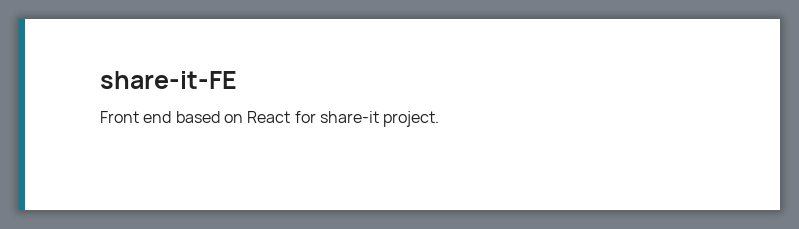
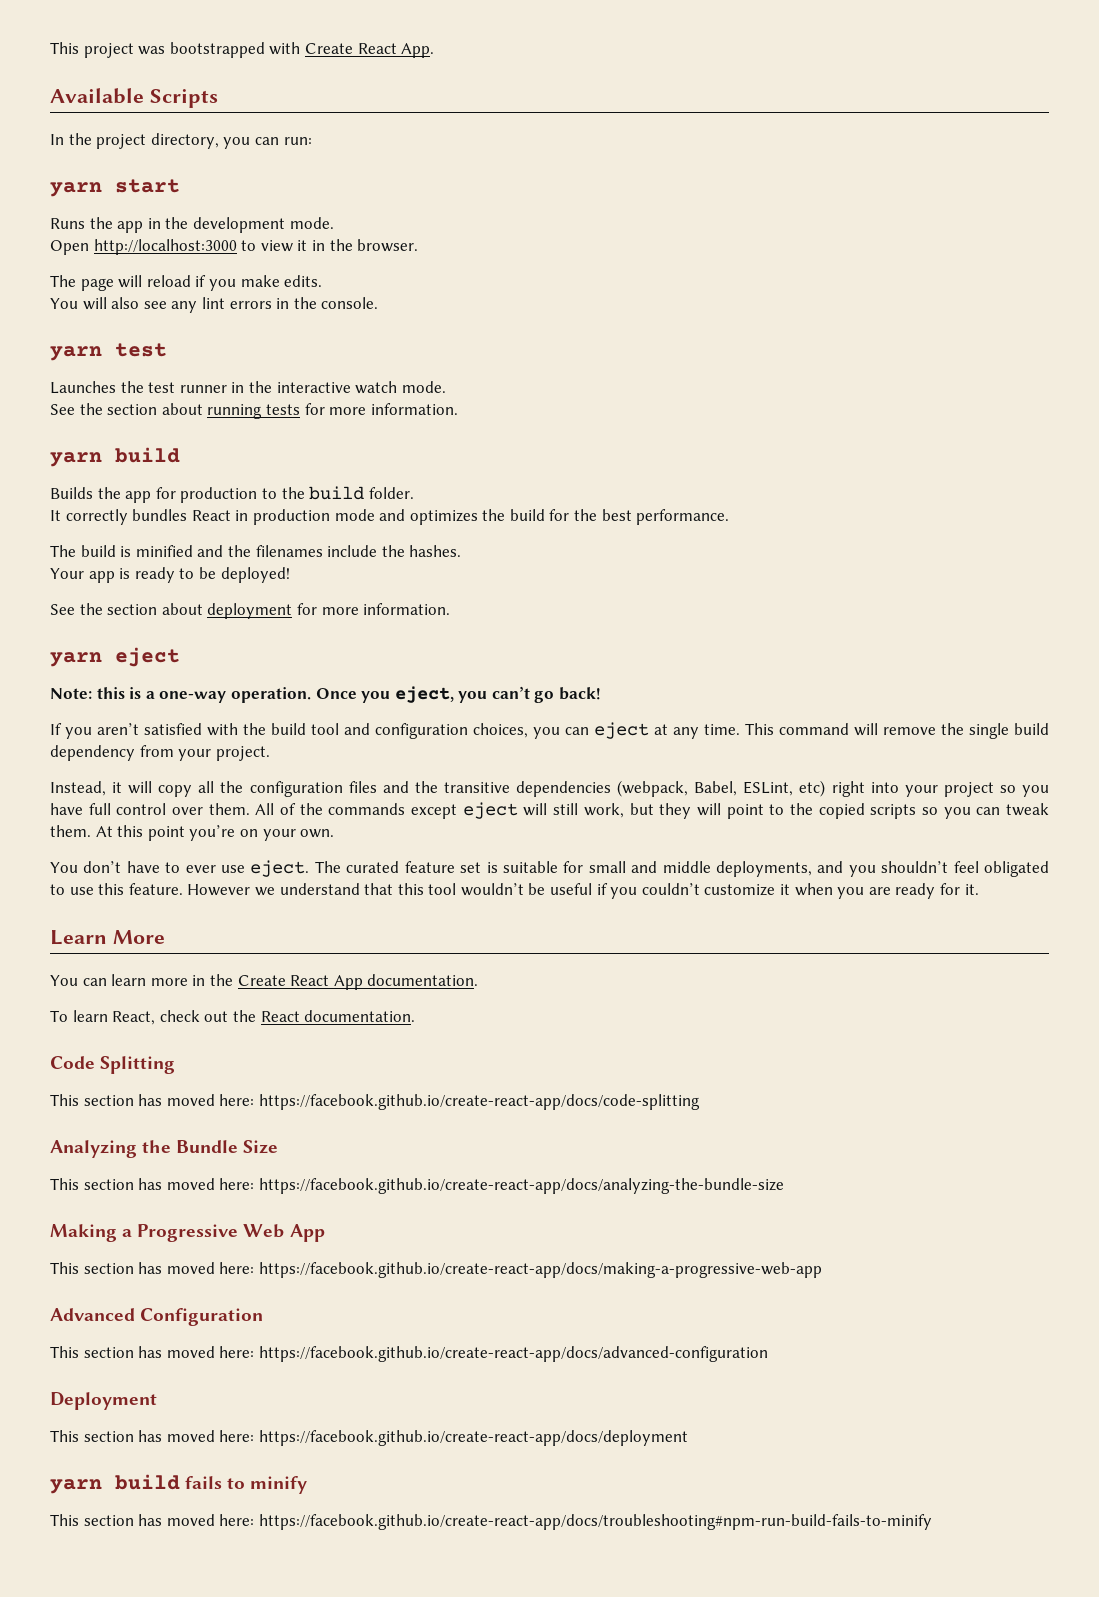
- share-it-FE
- Front end based on React for share-it project.
+ This project was bootstrapped with Create React App.
+ Available Scripts
+ In the project directory, you can run:
+ yarn start
+ Runs the app in the development mode.
+ Open http://localhost:3000 to view it in the browser.
+ The page will reload if you make edits.
+ You will also see any lint errors in the console.
+ yarn test
+ Launches the test runner in the interactive watch mode.
+ See the section about running tests for more information.
+ yarn build
+ Builds the app for production to the build folder.
+ It correctly bundles React in production mode and optimizes the build for the best performance.
+ The build is minified and the filenames include the hashes.
+ Your app is ready to be deployed!
+ See the section about deployment for more information.
+ yarn eject
+ Note: this is a one-way operation. Once you eject, you can’t go back!
+ If you aren’t satisfied with the build tool and configuration choices, you can eject at any time. This command will remove the single build dependency from your project.
+ Instead, it will copy all the configuration files and the transitive dependencies (webpack, Babel, ESLint, etc) right into your project so you have full control over them. All of the commands except eject will still work, but they will point to the copied scripts so you can tweak them. At this point you’re on your own.
+ You don’t have to ever use eject. The curated feature set is suitable for small and middle deployments, and you shouldn’t feel obligated to use this feature. However we understand that this tool wouldn’t be useful if you couldn’t customize it when you are ready for it.
+ Learn More
+ You can learn more in the Create React App documentation.
+ To learn React, check out the React documentation.
+ Code Splitting
+ This section has moved here: https://facebook.github.io/create-react-app/docs/code-splitting
+ Analyzing the Bundle Size
+ This section has moved here: https://facebook.github.io/create-react-app/docs/analyzing-the-bundle-size
+ Making a Progressive Web App
+ This section has moved here: https://facebook.github.io/create-react-app/docs/making-a-progressive-web-app
+ Advanced Configuration
+ This section has moved here: https://facebook.github.io/create-react-app/docs/advanced-configuration
+ Deployment
+ This section has moved here: https://facebook.github.io/create-react-app/docs/deployment
+ yarn build fails to minify
+ This section has moved here: https://facebook.github.io/create-react-app/docs/troubleshooting#npm-run-build-fails-to-minify

